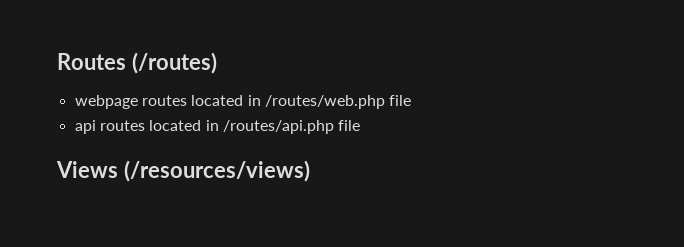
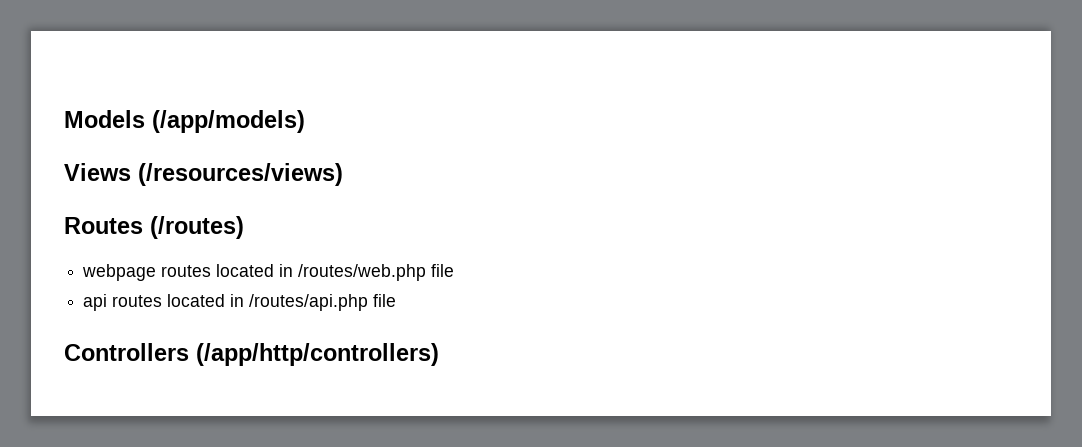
+ Models (/app/models)
+ Views (/resources/views)
- Views (/resources/views)
+ Controllers (/app/http/controllers)

